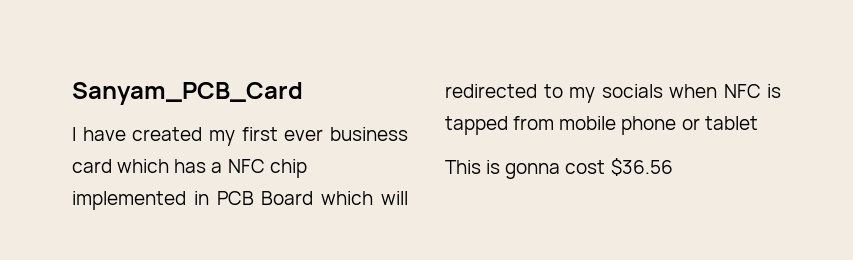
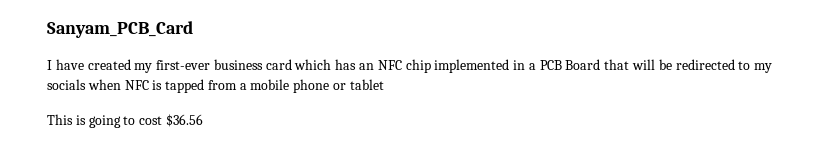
- I have created my first ever business card which has a NFC chip implemented in PCB Board which will redirected to my socials when NFC is tapped from mobile phone or tablet
+ I have created my first-ever business card which has an NFC chip implemented in a PCB Board that will be redirected to my socials when NFC is tapped from a mobile phone or tablet
- This is gonna cost $36.56
+ This is going to cost $36.56

